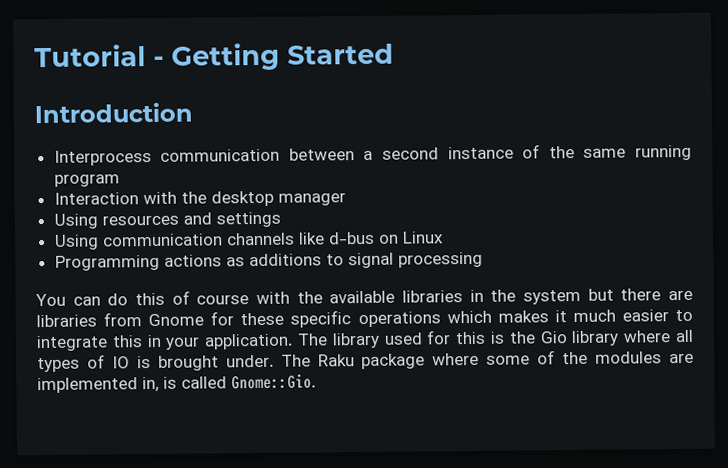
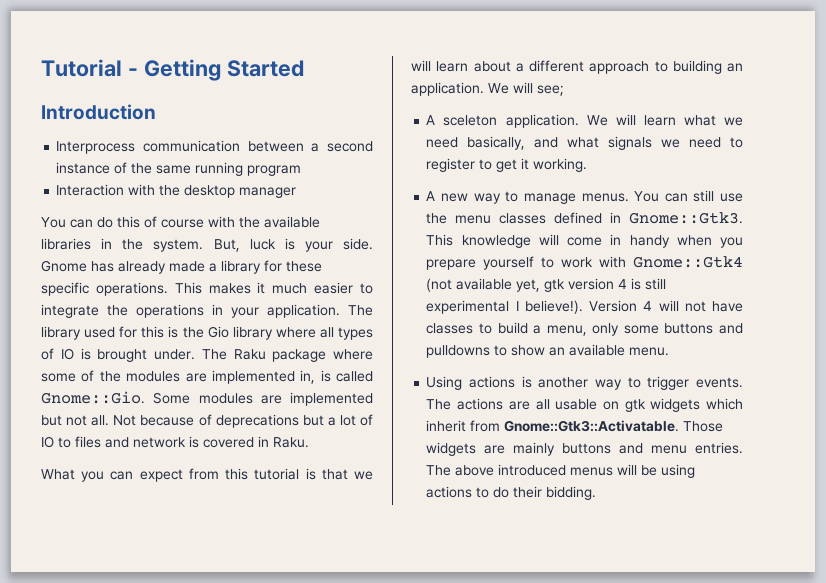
- Using resources and settings
- Using communication channels like d-bus on Linux
- Programming actions as additions to signal processing
- You can do this of course with the available libraries in the system but there are libraries from Gnome for these specific operations which makes it much easier to integrate this in your application.
+ You can do this of course with the available libraries in the system. But, luck is your side. Gnome has already made a library for these specific operations. This makes it much easier to integrate the operations in your application.
+ Some modules are implemented but not all. Not because of deprecations but a lot of IO to files and network is covered in Raku.
+ What you can expect from this tutorial is that we will learn about a different approach to building an application. We will see;
+ A sceleton application. We will learn what we need basically, and what signals we need to register to get it working.
+ A new way to manage menus. You can still use the menu classes defined in Gnome::Gtk3. This knowledge will come in handy when you prepare yourself to work with Gnome::Gtk4 (not available yet, gtk version 4 is still experimental I believe!). Version 4 will not have classes to build a menu, only some buttons and pulldowns to show an available menu.
+ Using actions is another way to trigger events. The actions are all usable on gtk widgets which inherit from Gnome::Gtk3::Activatable. Those widgets are mainly buttons and menu entries. The above introduced menus will be using actions to do their bidding.

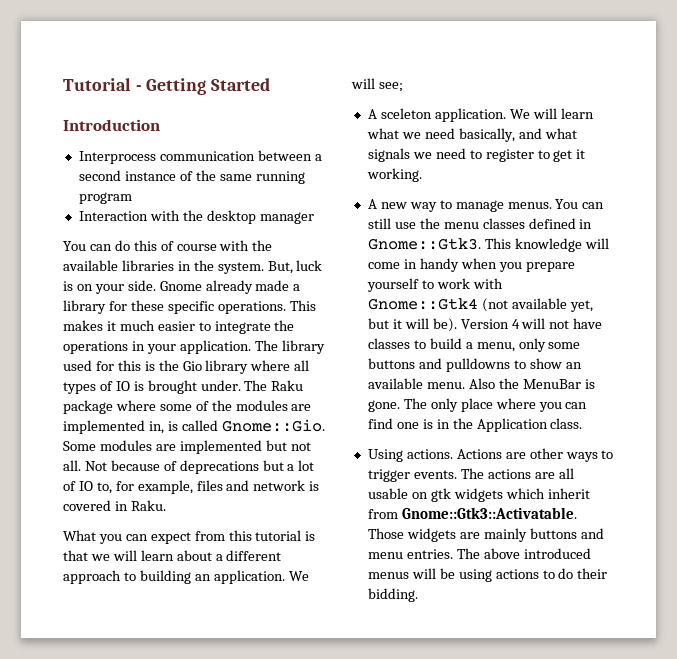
- But, luck is your side.
+ But, luck is on your side.
- Gnome has already made a library for these specific operations.
+ Gnome already made a library for these specific operations.
- Not because of deprecations but a lot of IO to files and network is covered in Raku.
+ Not because of deprecations but a lot of IO to, for example, files and network is covered in Raku.
- This knowledge will come in handy when you prepare yourself to work with Gnome::Gtk4 (not available yet, gtk version 4 is still experimental I believe!).
+ This knowledge will come in handy when you prepare yourself to work with Gnome::Gtk4 (not available yet, but it will be).
- Version 4 will not have classes to build a menu, only some buttons and pulldowns to show an available menu.
- Using actions is another way to trigger events.
+ Version 4 will not have classes to build a menu, only some buttons and pulldowns to show an available menu. Also the MenuBar is gone. The only place where you can find one is in the Application class.
+ Using actions. Actions are other ways to trigger events.

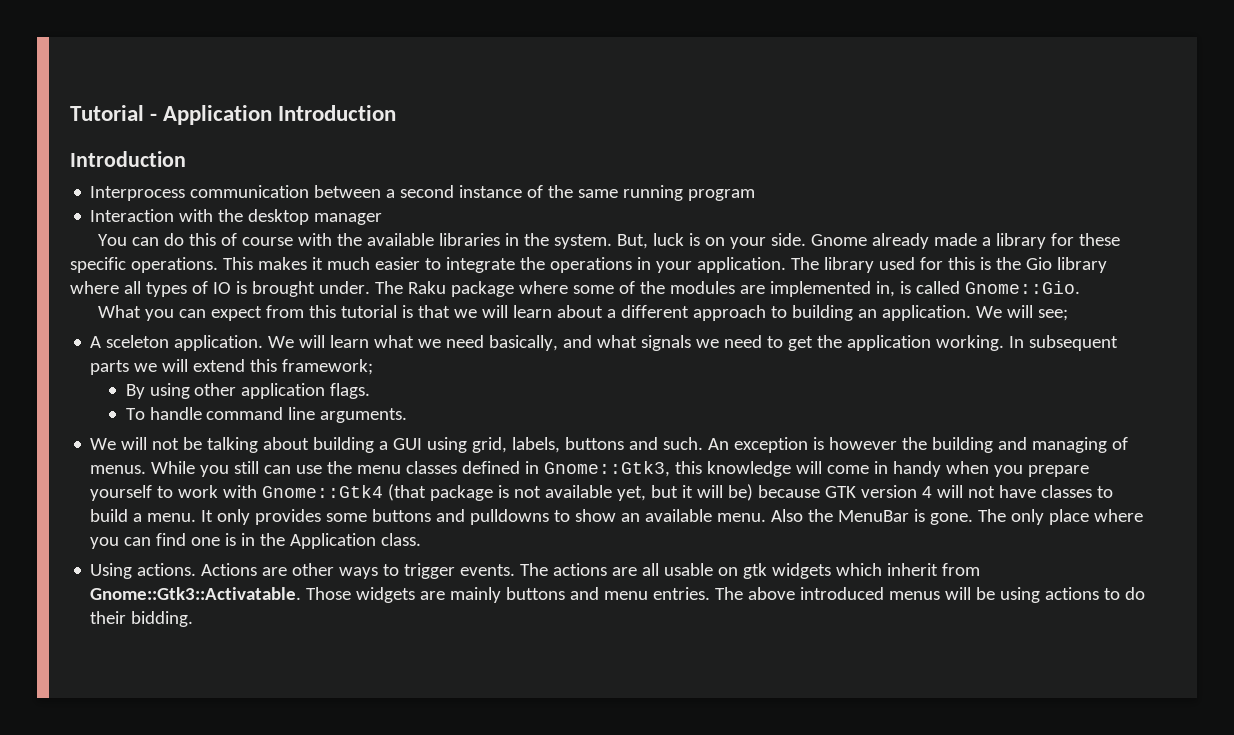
- Tutorial - Getting Started
+ Tutorial - Application Introduction
- Some modules are implemented but not all. Not because of deprecations but a lot of IO to, for example, files and network is covered in Raku.
- We will learn what we need basically, and what signals we need to register to get it working.
- A new way to manage menus. You can still use the menu classes defined in Gnome::Gtk3. This knowledge will come in handy when you prepare yourself to work with Gnome::Gtk4 (not available yet, but it will be). Version 4 will not have classes to build a menu, only some buttons and pulldowns to show an available menu.
+ We will learn what we need basically, and what signals we need to get the application working. In subsequent parts we will extend this framework;
+ By using other application flags.
+ To handle command line arguments.
+ We will not be talking about building a GUI using grid, labels, buttons and such. An exception is however the building and managing of menus. While you still can use the menu classes defined in Gnome::Gtk3, this knowledge will come in handy when you prepare yourself to work with Gnome::Gtk4 (that package is not available yet, but it will be) because GTK version 4 will not have classes to build a menu. It only provides some buttons and pulldowns to show an available menu.

